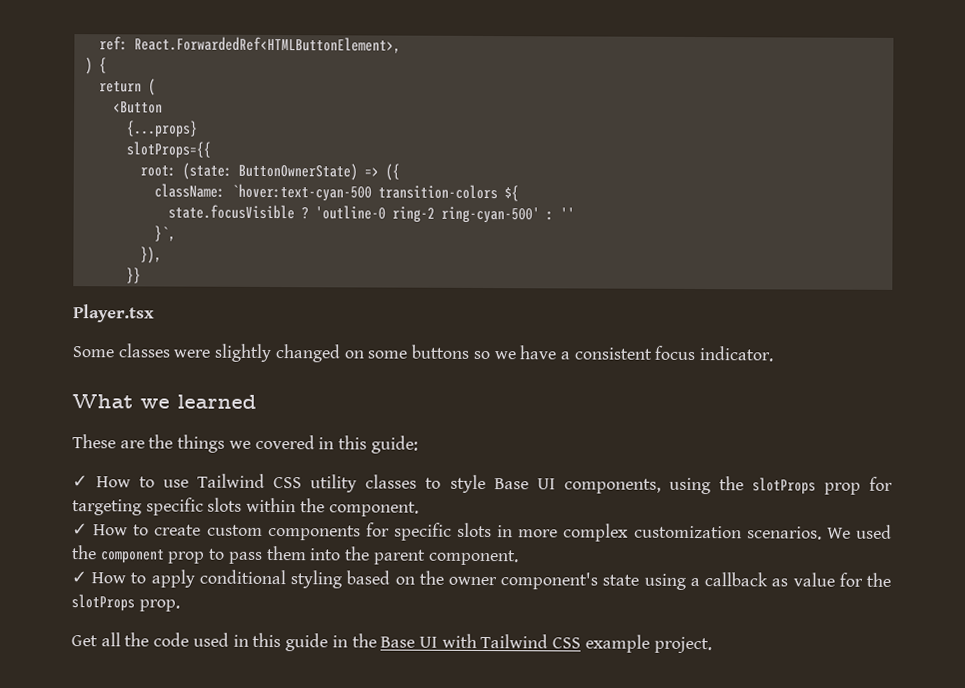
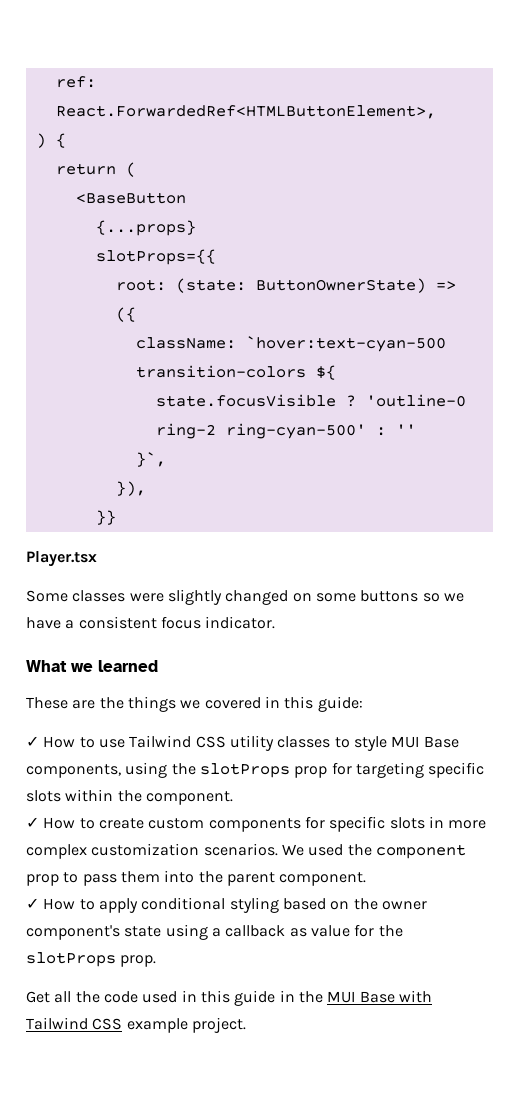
- <Button
+ <BaseButton
- ✓ How to use Tailwind CSS utility classes to style Base UI components, using the slotProps prop for targeting specific slots within the component.
+ ✓ How to use Tailwind CSS utility classes to style MUI Base components, using the slotProps prop for targeting specific slots within the component.
- Get all the code used in this guide in the Base UI with Tailwind CSS example project.
+ Get all the code used in this guide in the MUI Base with Tailwind CSS example project.

